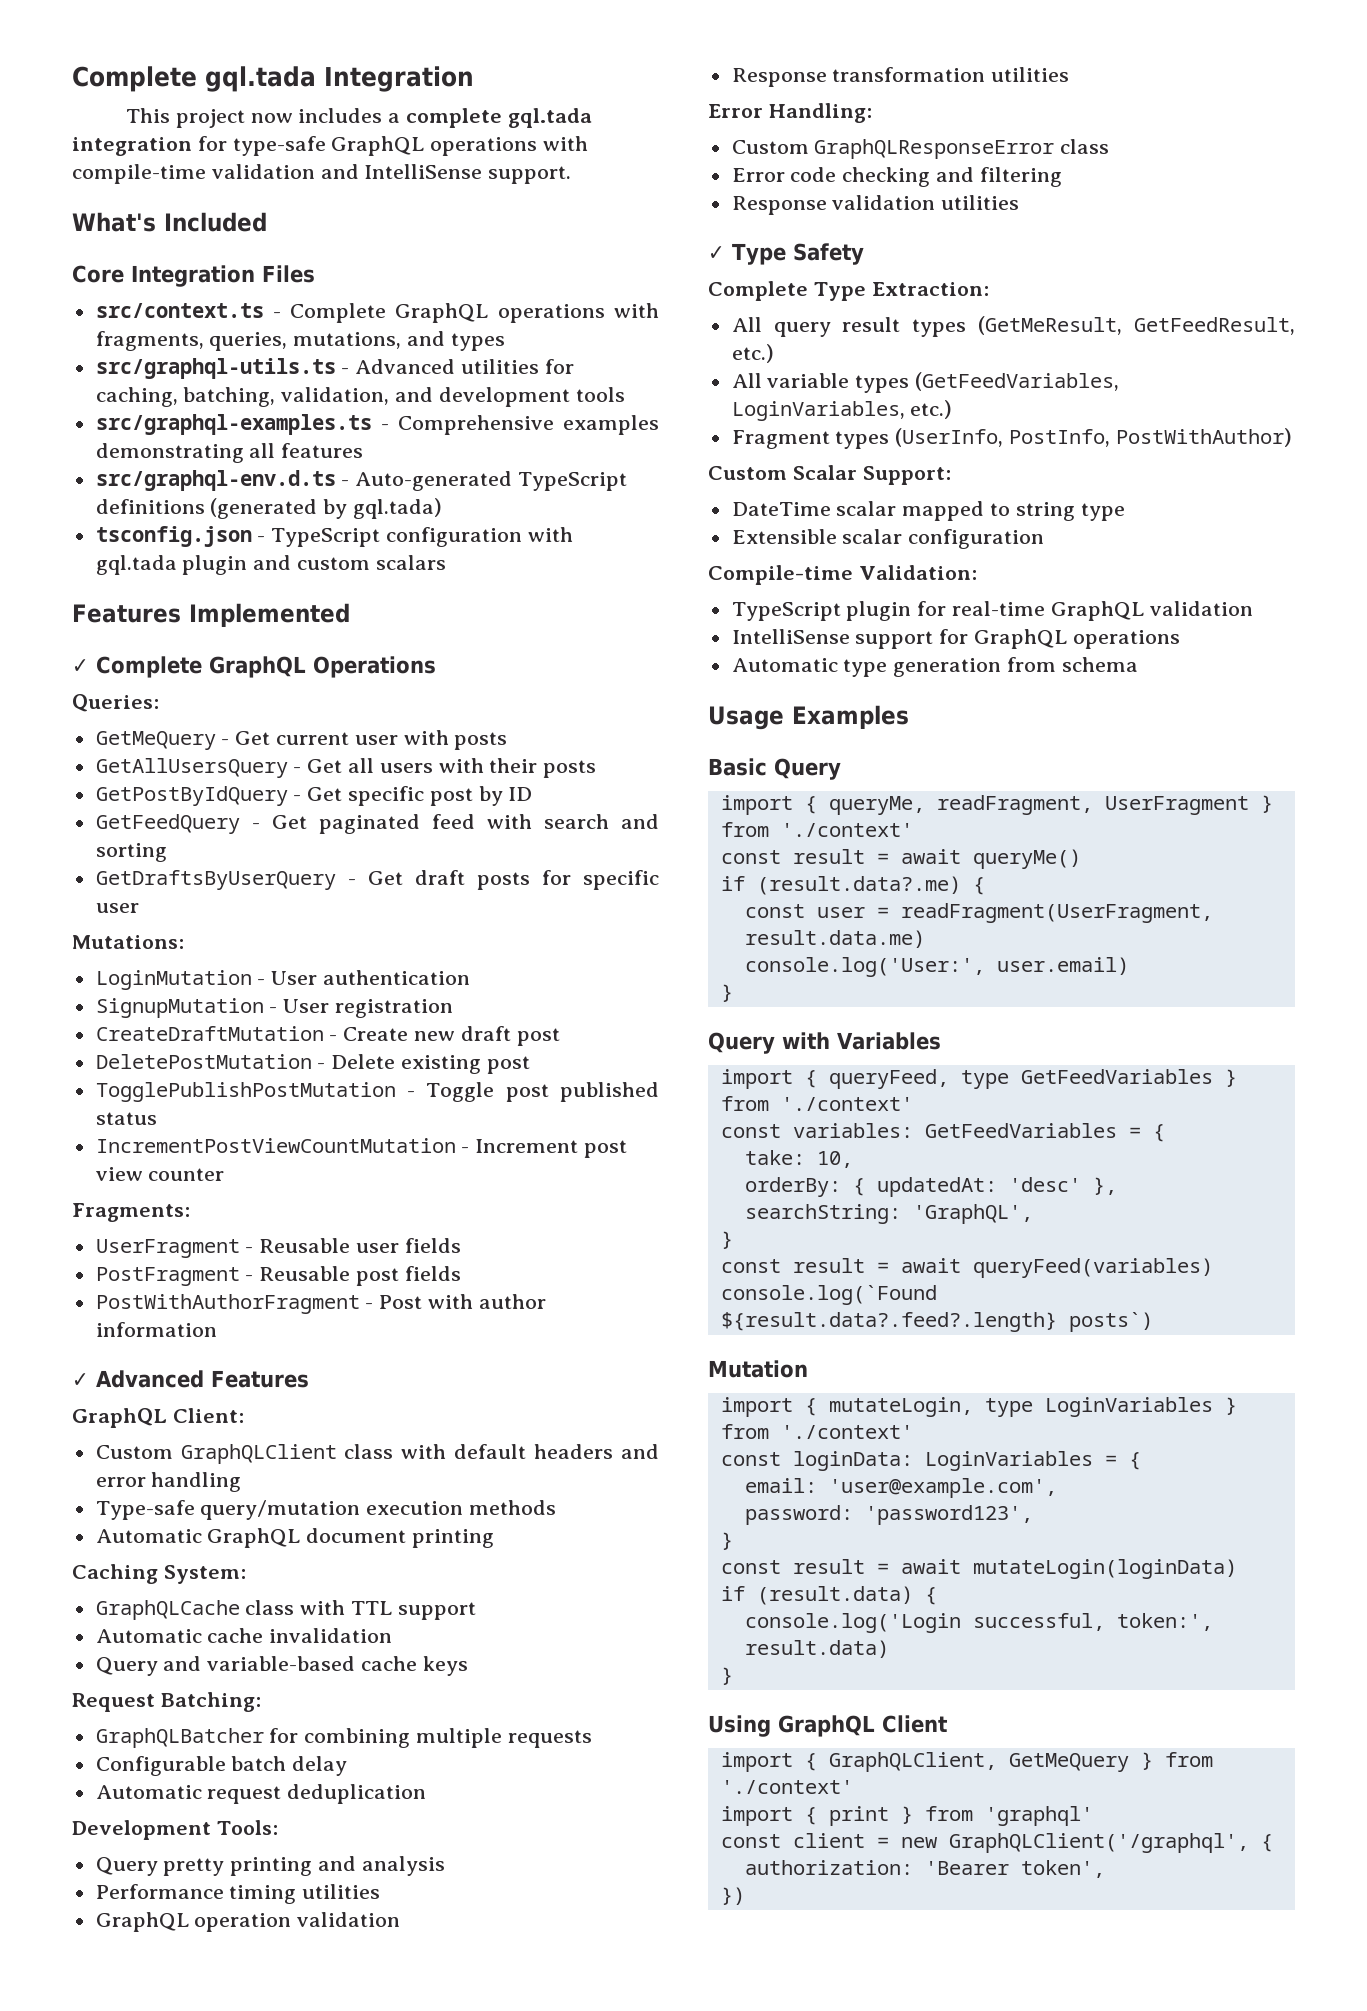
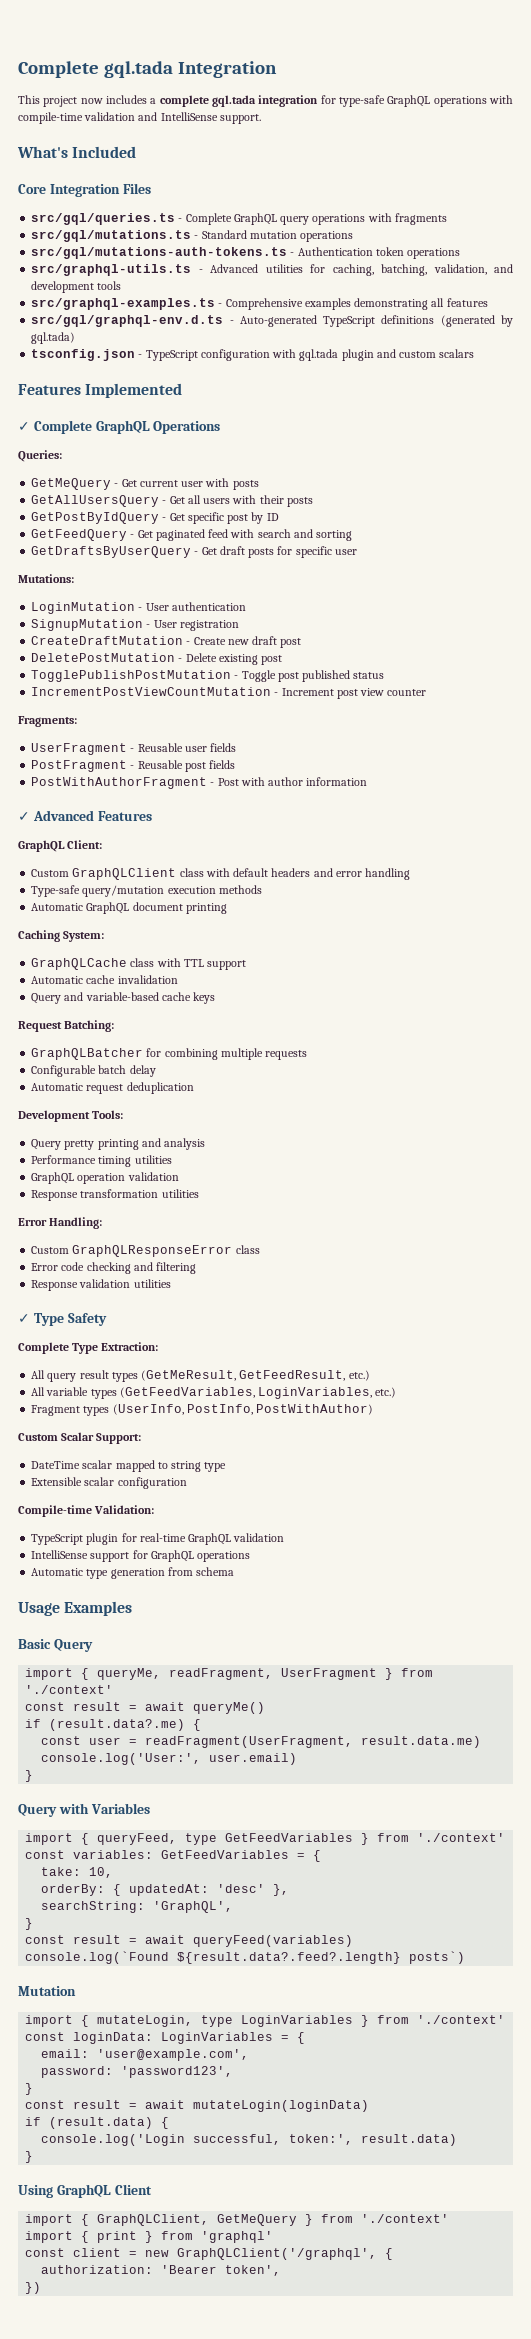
- src/context.ts - Complete GraphQL operations with fragments, queries, mutations, and types
+ src/gql/queries.ts - Complete GraphQL query operations with fragments
+ src/gql/mutations.ts - Standard mutation operations
+ src/gql/mutations-auth-tokens.ts - Authentication token operations
- src/graphql-env.d.ts - Auto-generated TypeScript definitions (generated by gql.tada)
+ src/gql/graphql-env.d.ts - Auto-generated TypeScript definitions (generated by gql.tada)

